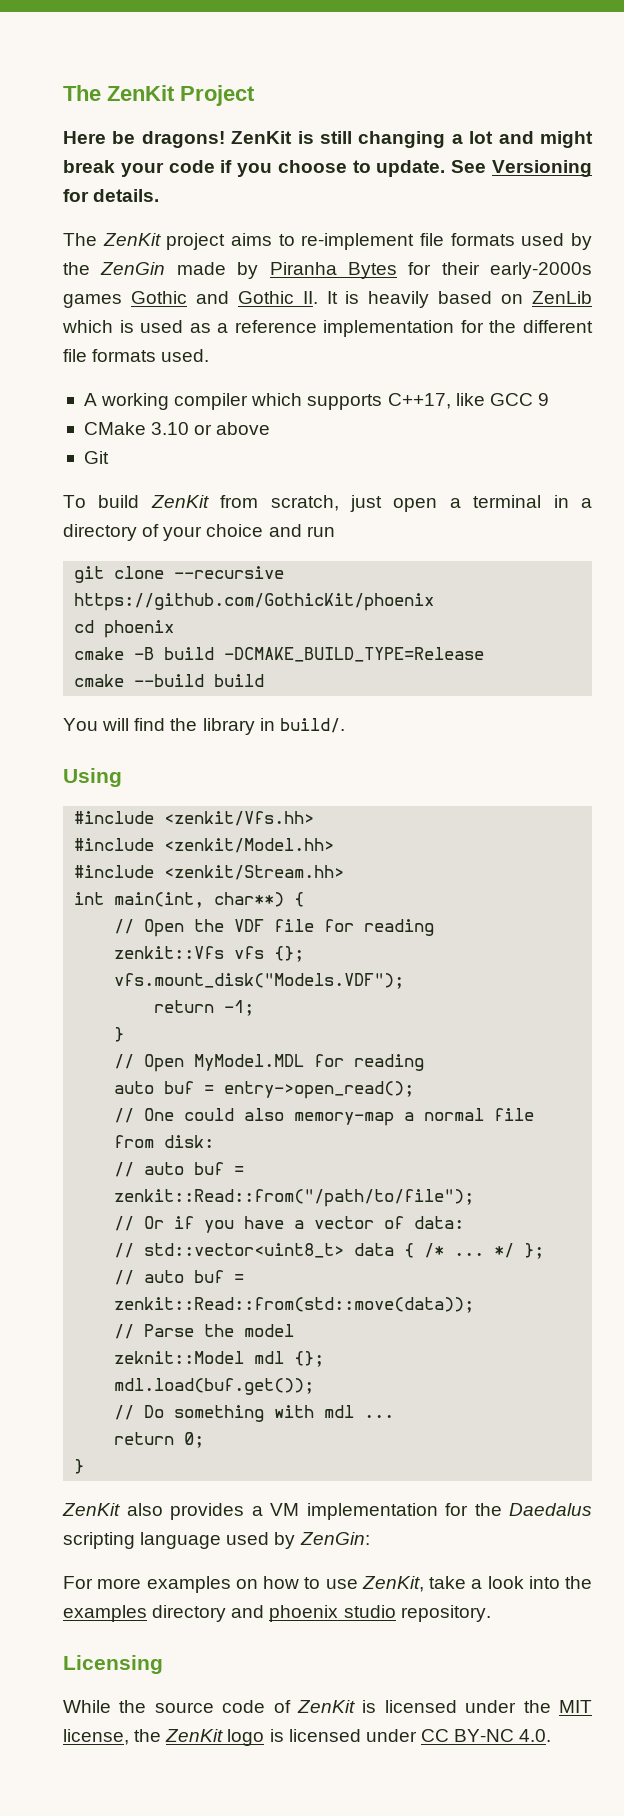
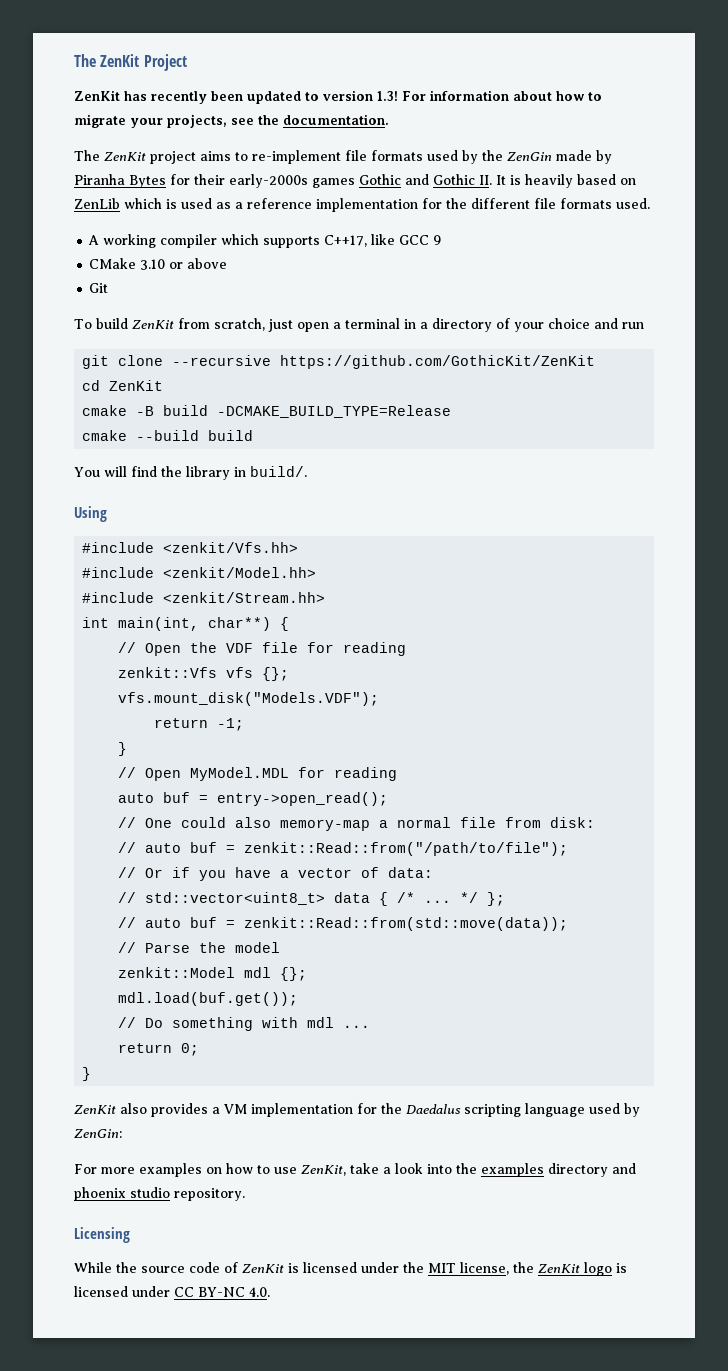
- Here be dragons! ZenKit is still changing a lot and might break your code if you choose to update. See Versioning for details.
+ ZenKit has recently been updated to version 1.3! For information about how to migrate your projects, see the documentation.
- git clone --recursive https://github.com/GothicKit/phoenix
+ git clone --recursive https://github.com/GothicKit/ZenKit
- cd phoenix
+ cd ZenKit
- zeknit::Model mdl {};
+ zenkit::Model mdl {};

